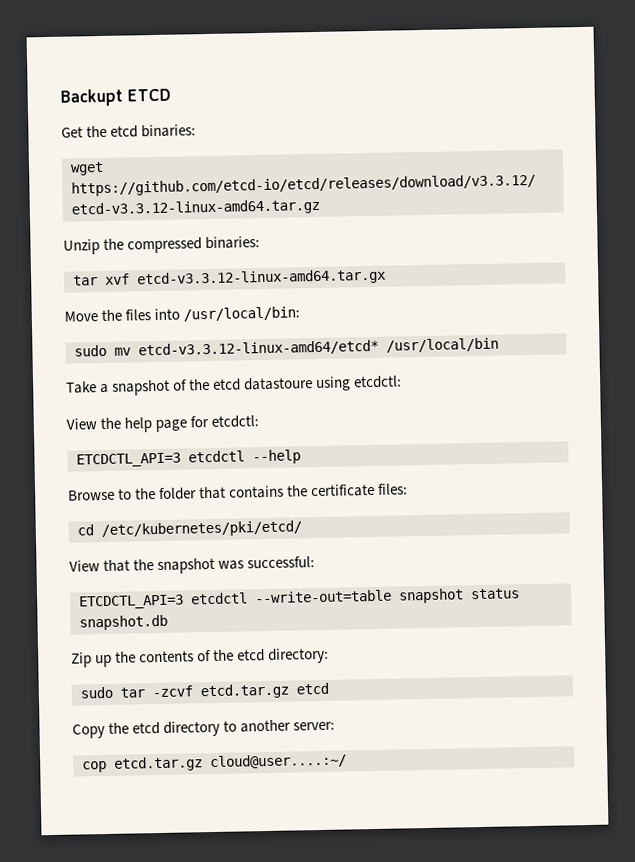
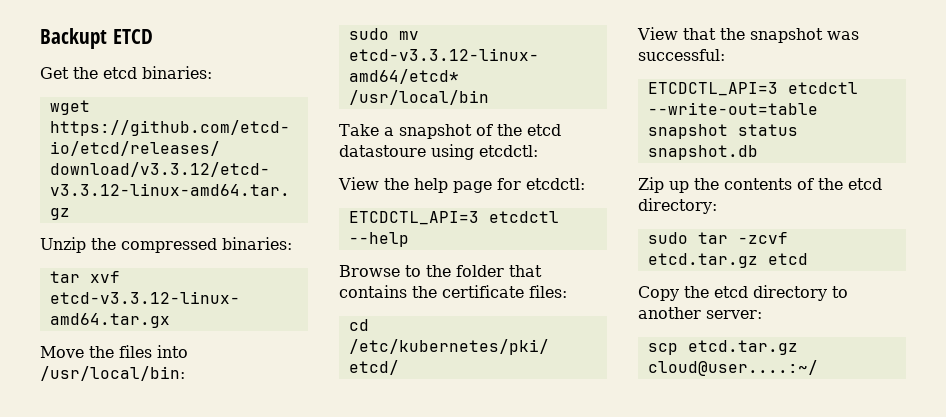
- cop etcd.tar.gz cloud@user....:~/
+ scp etcd.tar.gz cloud@user....:~/

